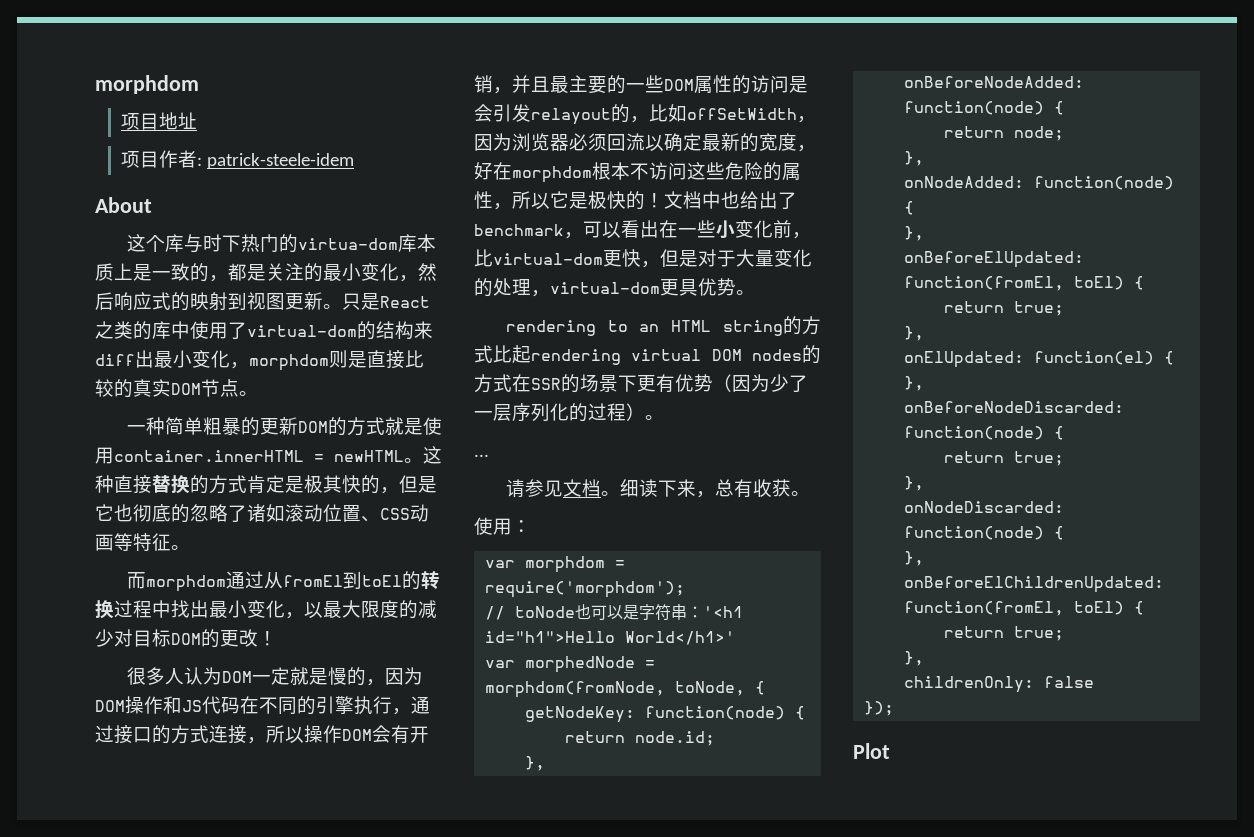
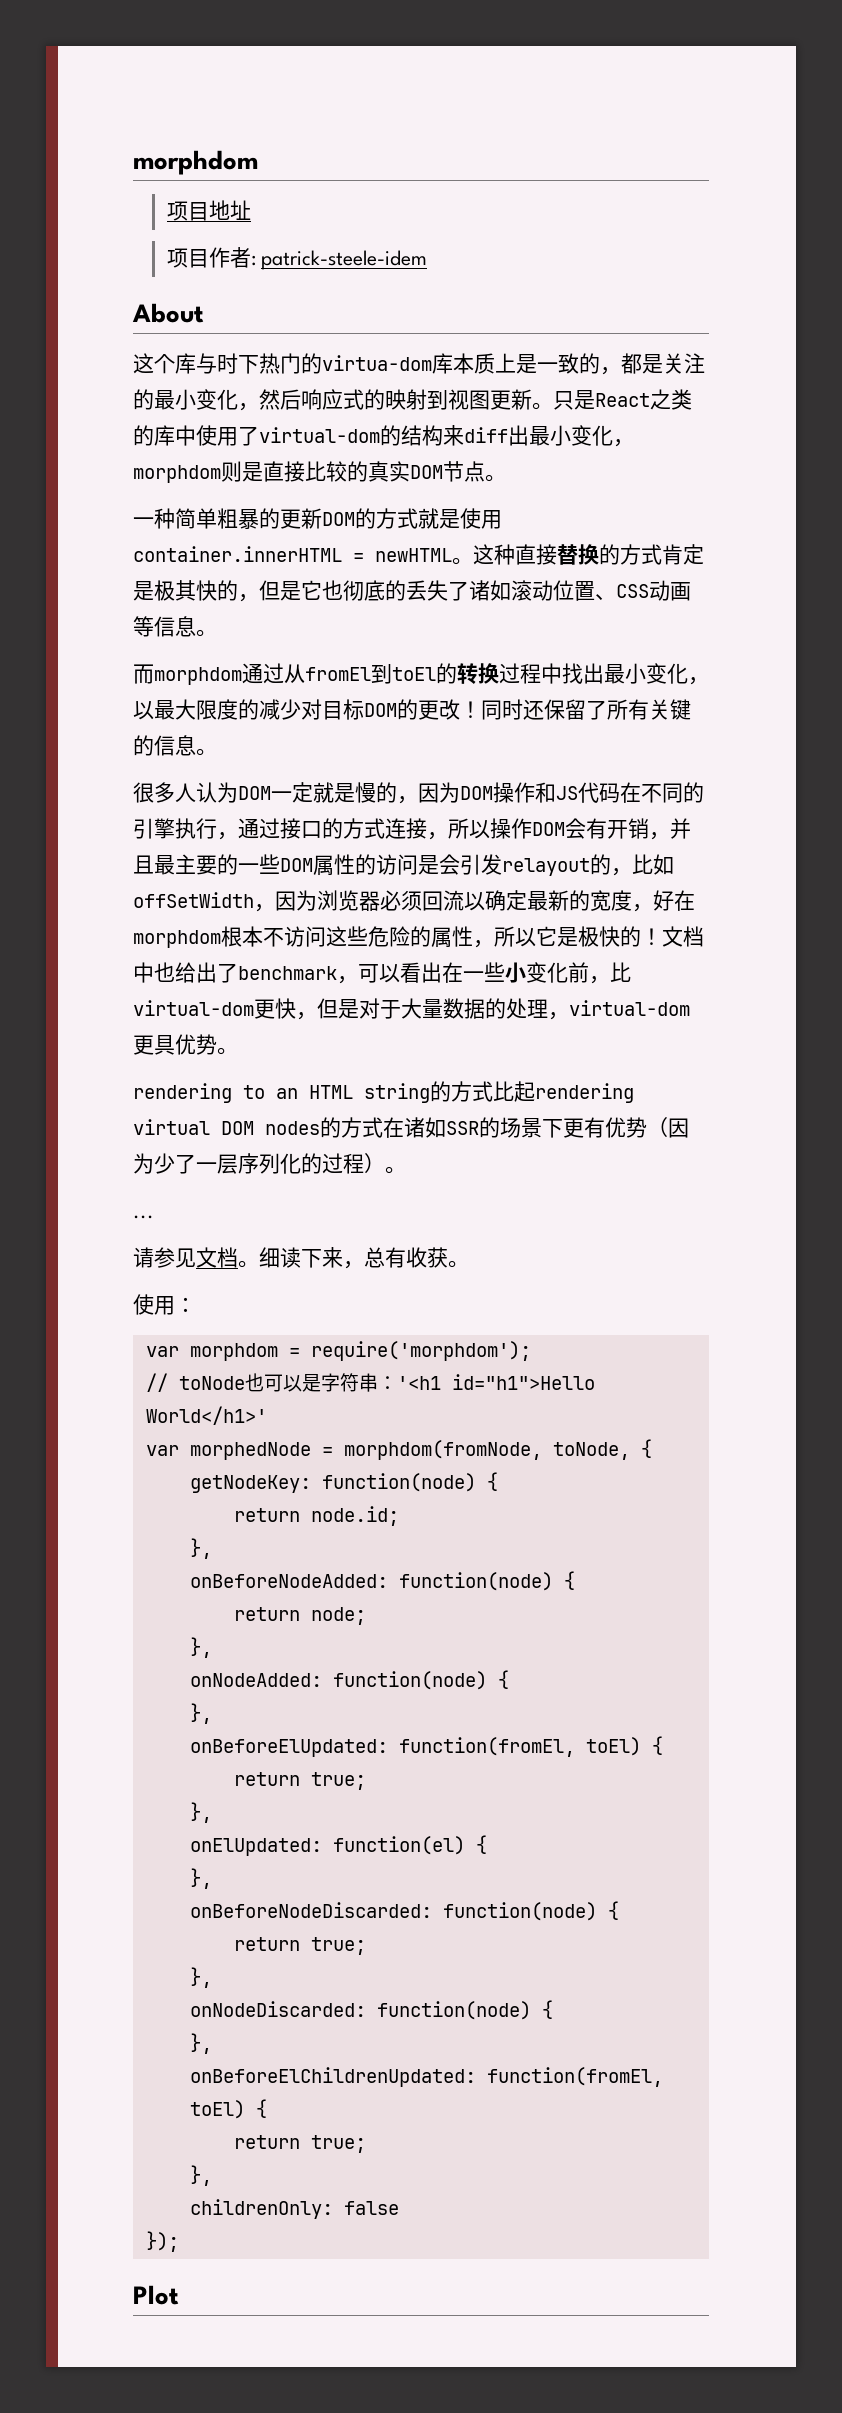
- 这种直接替换的方式肯定是极其快的，但是它也彻底的忽略了诸如滚动位置、CSS动画等特征。
+ 这种直接替换的方式肯定是极其快的，但是它也彻底的丢失了诸如滚动位置、CSS动画等信息。
+ 同时还保留了所有关键的信息。
- 文档中也给出了benchmark，可以看出在一些小变化前，比virtual-dom更快，但是对于大量变化的处理，virtual-dom更具优势。
+ 文档中也给出了benchmark，可以看出在一些小变化前，比virtual-dom更快，但是对于大量数据的处理，virtual-dom更具优势。
- rendering to an HTML string的方式比起rendering virtual DOM nodes的方式在SSR的场景下更有优势（因为少了一层序列化的过程）。
+ rendering to an HTML string的方式比起rendering virtual DOM nodes的方式在诸如SSR的场景下更有优势（因为少了一层序列化的过程）。

